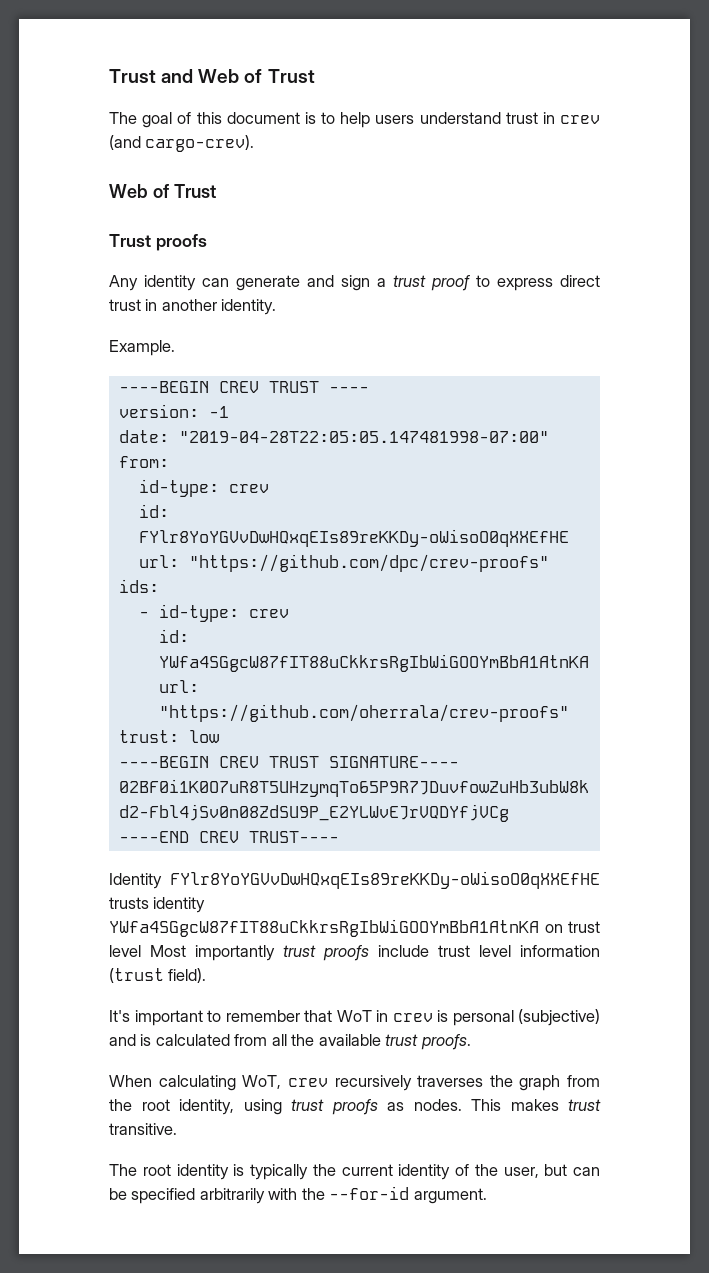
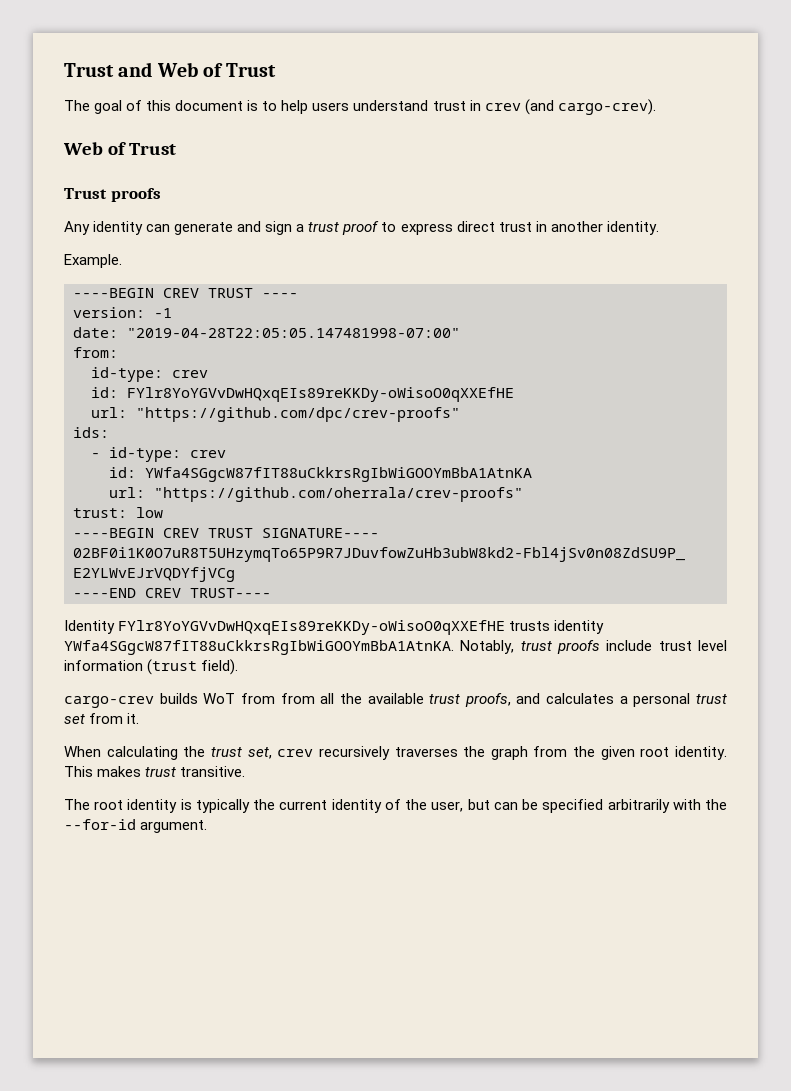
- Identity FYlr8YoYGVvDwHQxqEIs89reKKDy-oWisoO0qXXEfHE trusts identity YWfa4SGgcW87fIT88uCkkrsRgIbWiGOOYmBbA1AtnKA on trust level Most importantly trust proofs include trust level information (trust field).
+ Identity FYlr8YoYGVvDwHQxqEIs89reKKDy-oWisoO0qXXEfHE trusts identity YWfa4SGgcW87fIT88uCkkrsRgIbWiGOOYmBbA1AtnKA. Notably, trust proofs include trust level information (trust field).
- It's important to remember that WoT in crev is personal (subjective) and is calculated from all the available trust proofs.
+ cargo-crev builds WoT from from all the available trust proofs, and calculates a personal trust set from it.
- When calculating WoT, crev recursively traverses the graph from the root identity, using trust proofs as nodes.
+ When calculating the trust set, crev recursively traverses the graph from the given root identity.

